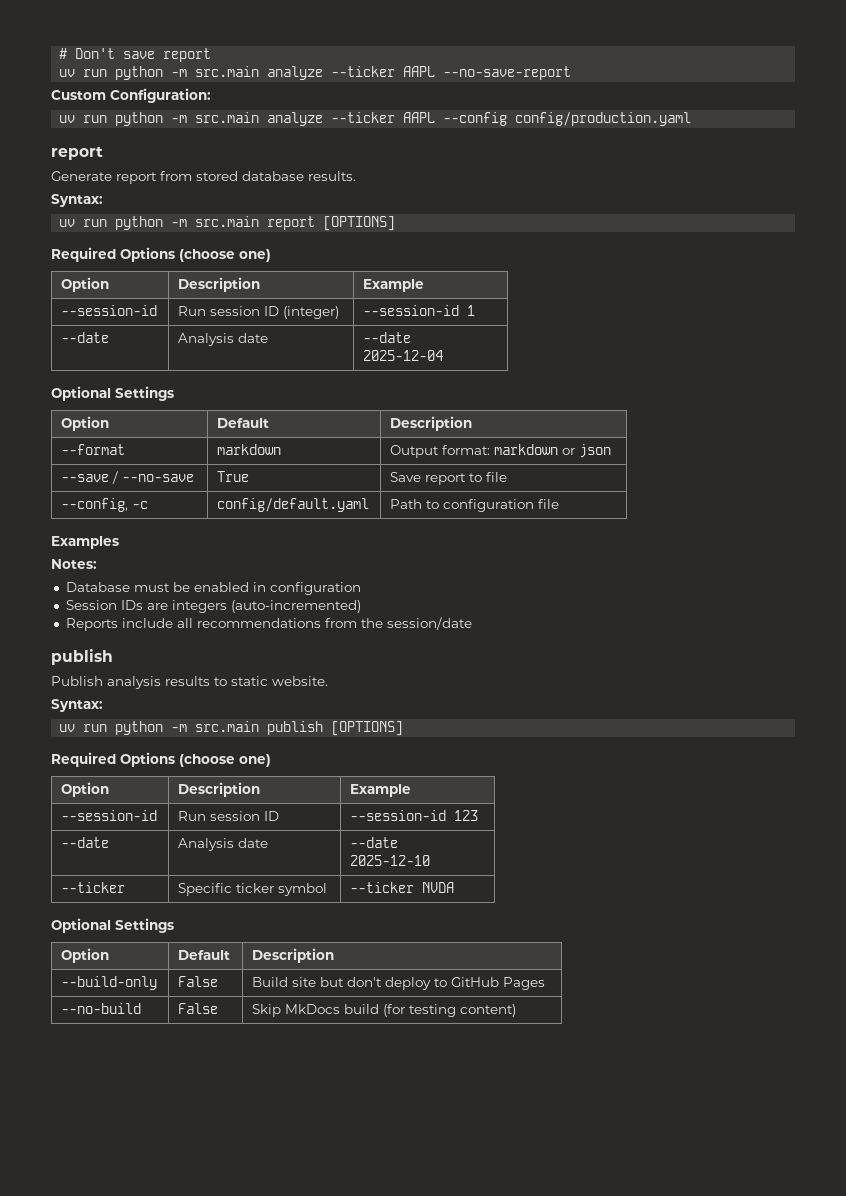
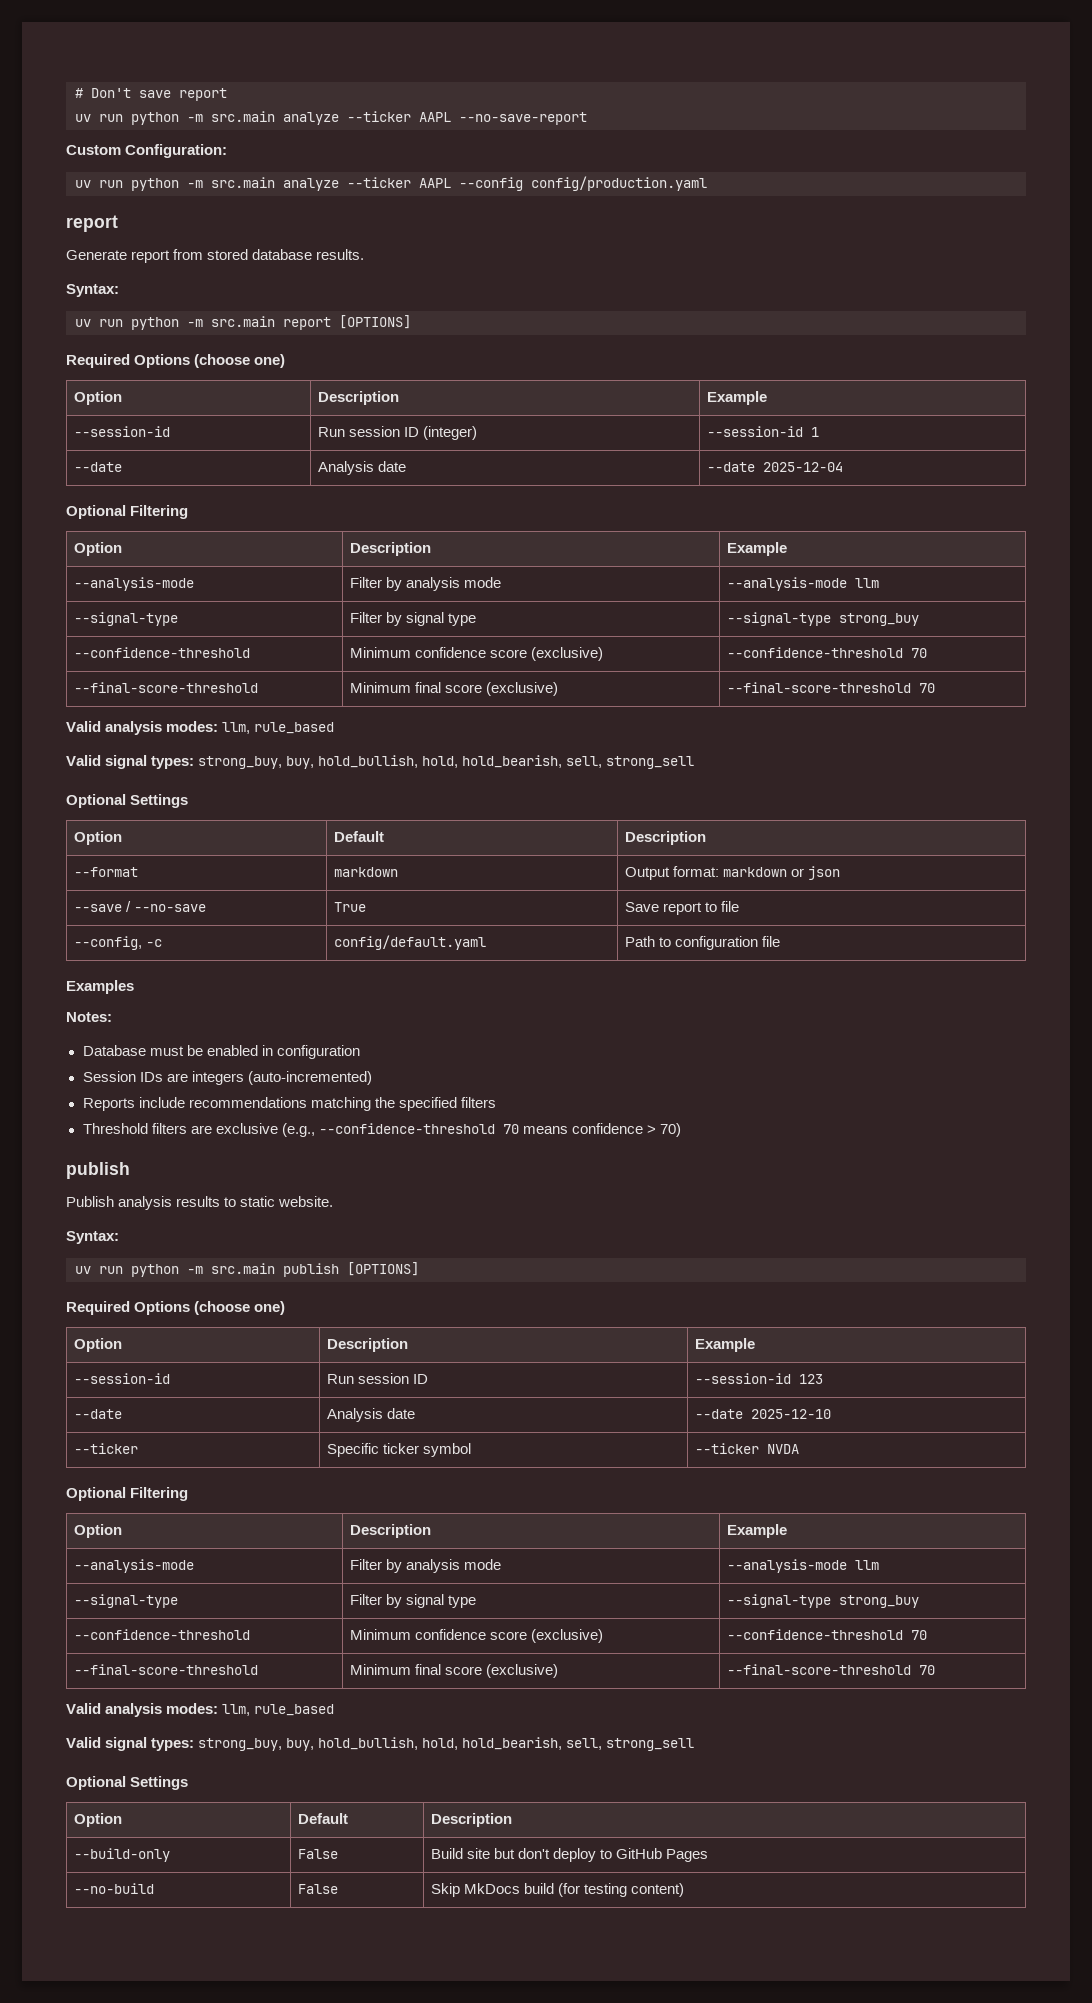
  --date | Analysis date | --date 2025-12-04
+ Optional Filtering
+ Option | Description | Example
+ --analysis-mode | Filter by analysis mode | --analysis-mode llm
+ --signal-type | Filter by signal type | --signal-type strong_buy
+ --confidence-threshold | Minimum confidence score (exclusive) | --confidence-threshold 70
+ --final-score-threshold | Minimum final score (exclusive) | --final-score-threshold 70
+ Valid analysis modes: llm, rule_based
+ Valid signal types: strong_buy, buy, hold_bullish, hold, hold_bearish, sell, strong_sell
- Reports include all recommendations from the session/date
+ Reports include recommendations matching the specified filters
+ Threshold filters are exclusive (e.g., --confidence-threshold 70 means confidence > 70)
  --ticker | Specific ticker symbol | --ticker NVDA
+ Optional Filtering
+ Option | Description | Example
+ --analysis-mode | Filter by analysis mode | --analysis-mode llm
+ --signal-type | Filter by signal type | --signal-type strong_buy
+ --confidence-threshold | Minimum confidence score (exclusive) | --confidence-threshold 70
+ --final-score-threshold | Minimum final score (exclusive) | --final-score-threshold 70
+ Valid analysis modes: llm, rule_based
+ Valid signal types: strong_buy, buy, hold_bullish, hold, hold_bearish, sell, strong_sell

